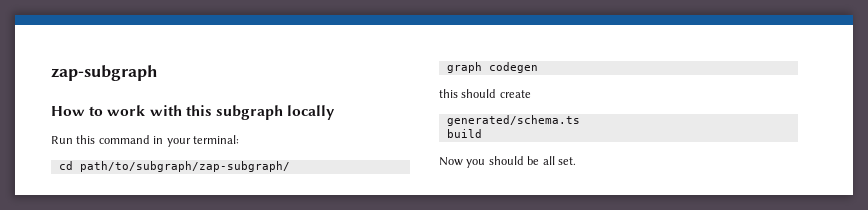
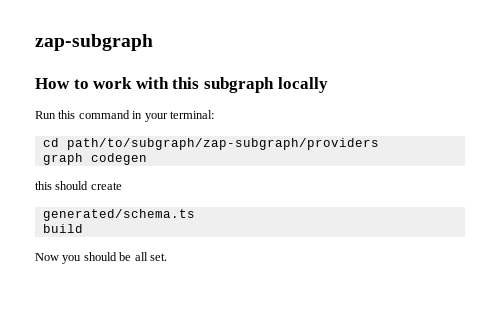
- cd path/to/subgraph/zap-subgraph/
+ cd path/to/subgraph/zap-subgraph/providers

